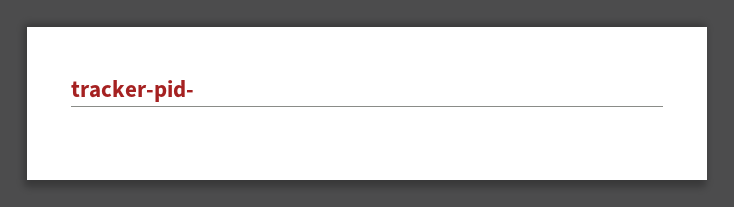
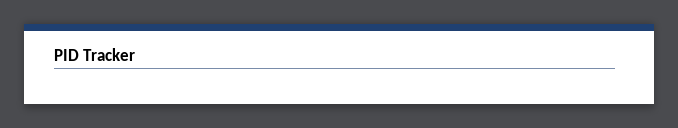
- tracker-pid-
+ PID Tracker

